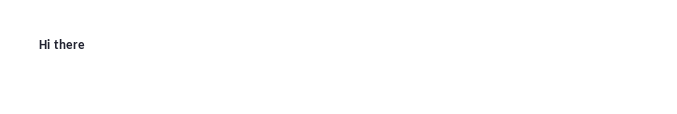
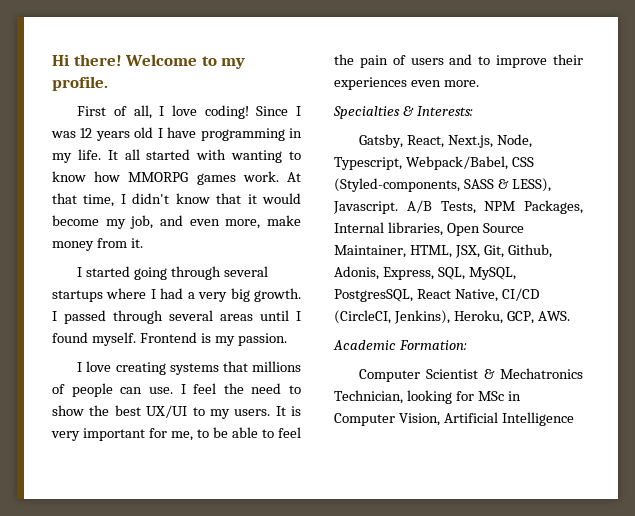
- Hi there
+ Hi there! Welcome to my profile.
+ First of all, I love coding! Since I was 12 years old I have programming in my life. It all started with wanting to know how MMORPG games work. At that time, I didn't know that it would become my job, and even more, make money from it.
+ I started going through several startups where I had a very big growth. I passed through several areas until I found myself. Frontend is my passion.
+ I love creating systems that millions of people can use. I feel the need to show the best UX/UI to my users. It is very important for me, to be able to feel the pain of users and to improve their experiences even more.
+ Specialties & Interests:
+ Gatsby, React, Next.js, Node, Typescript, Webpack/Babel, CSS (Styled-components, SASS & LESS), Javascript. A/B Tests, NPM Packages, Internal libraries, Open Source Maintainer, HTML, JSX, Git, Github, Adonis, Express, SQL, MySQL, PostgresSQL, React Native, CI/CD (CircleCI, Jenkins), Heroku, GCP, AWS.
+ Academic Formation:
+ Computer Scientist & Mechatronics Technician, looking for MSc in Computer Vision, Artificial Intelligence

